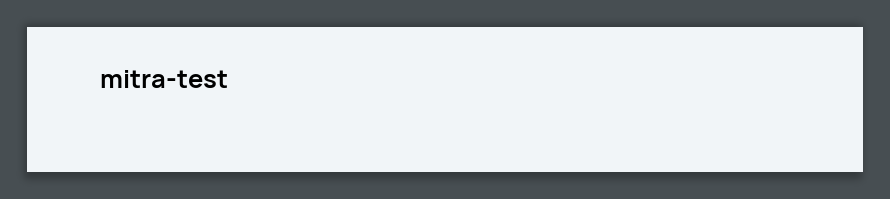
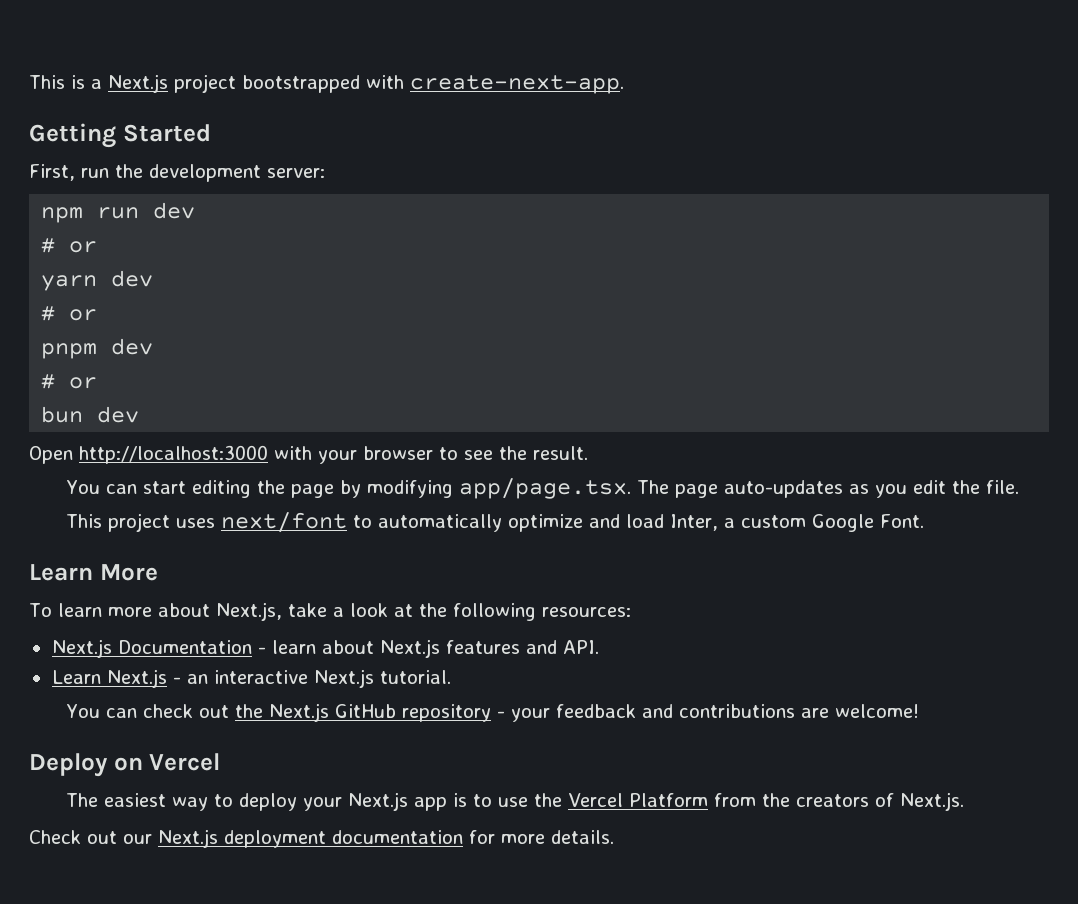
- mitra-test
+ This is a Next.js project bootstrapped with create-next-app.
+ Getting Started
+ First, run the development server:
+ npm run dev
+ # or
+ yarn dev
+ # or
+ pnpm dev
+ # or
+ bun dev
+ Open http://localhost:3000 with your browser to see the result.
+ You can start editing the page by modifying app/page.tsx. The page auto-updates as you edit the file.
+ This project uses next/font to automatically optimize and load Inter, a custom Google Font.
+ Learn More
+ To learn more about Next.js, take a look at the following resources:
+ Next.js Documentation - learn about Next.js features and API.
+ Learn Next.js - an interactive Next.js tutorial.
+ You can check out the Next.js GitHub repository - your feedback and contributions are welcome!
+ Deploy on Vercel
+ The easiest way to deploy your Next.js app is to use the Vercel Platform from the creators of Next.js.
+ Check out our Next.js deployment documentation for more details.

